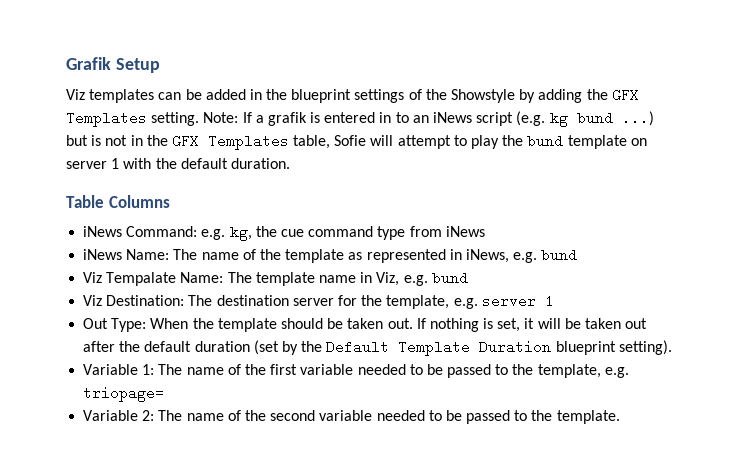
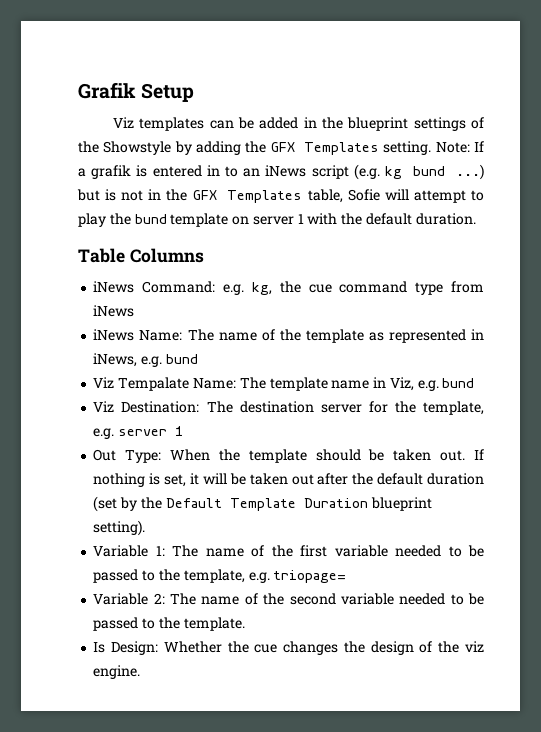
+ Is Design: Whether the cue changes the design of the viz engine.

